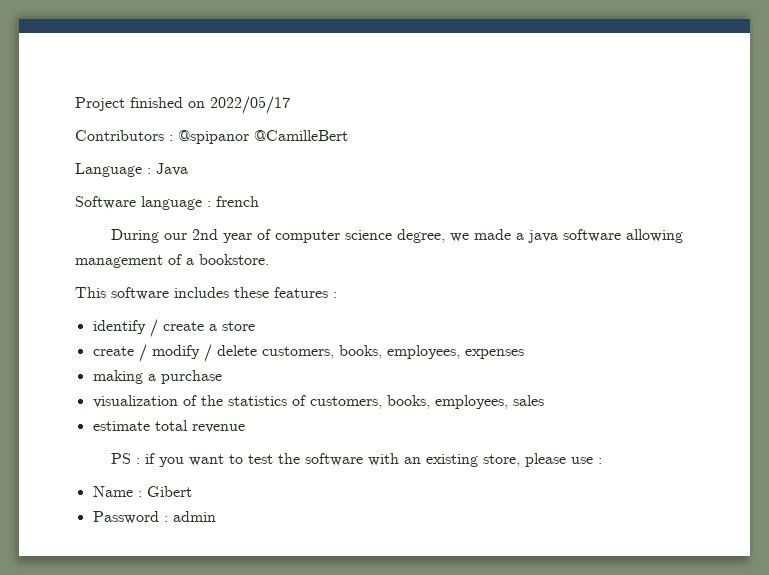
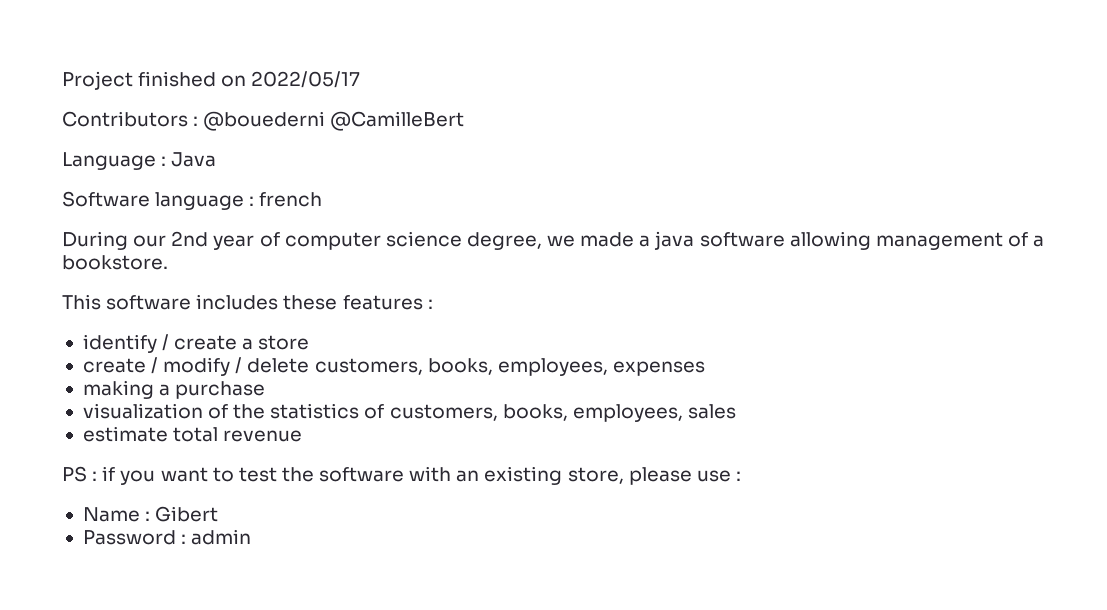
- Contributors : @spipanor @CamilleBert
+ Contributors : @bouederni @CamilleBert

